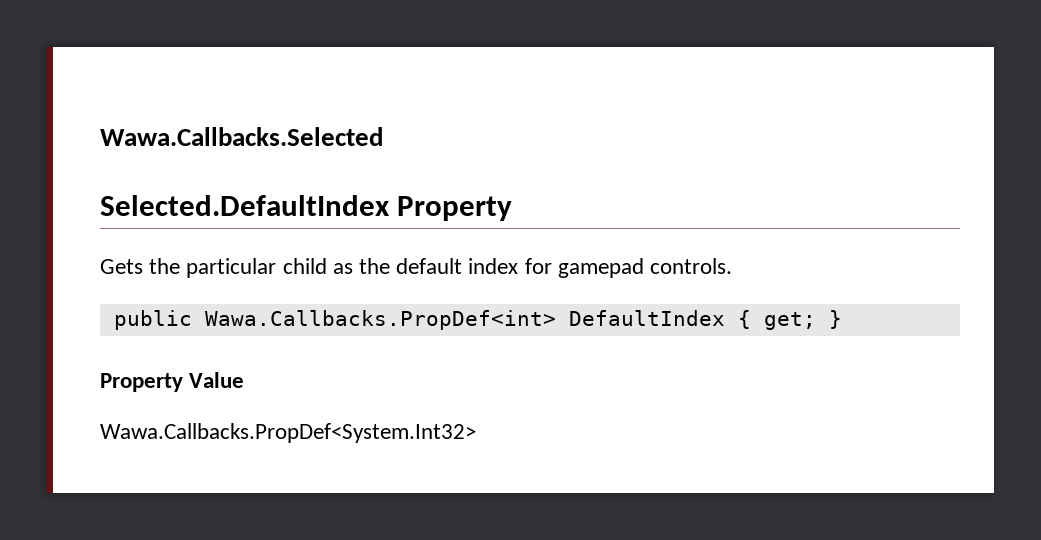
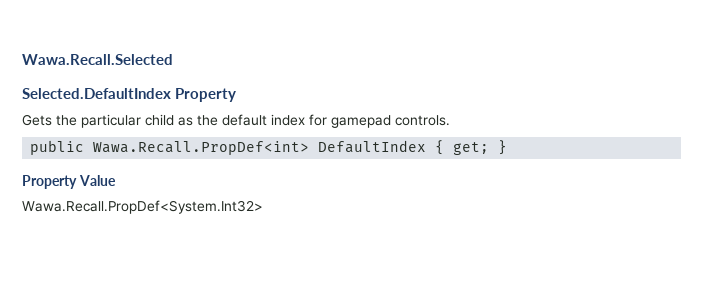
- Wawa.Callbacks.Selected
+ Wawa.Recall.Selected
- public Wawa.Callbacks.PropDef<int> DefaultIndex { get; }
+ public Wawa.Recall.PropDef<int> DefaultIndex { get; }
- Wawa.Callbacks.PropDef<System.Int32>
+ Wawa.Recall.PropDef<System.Int32>

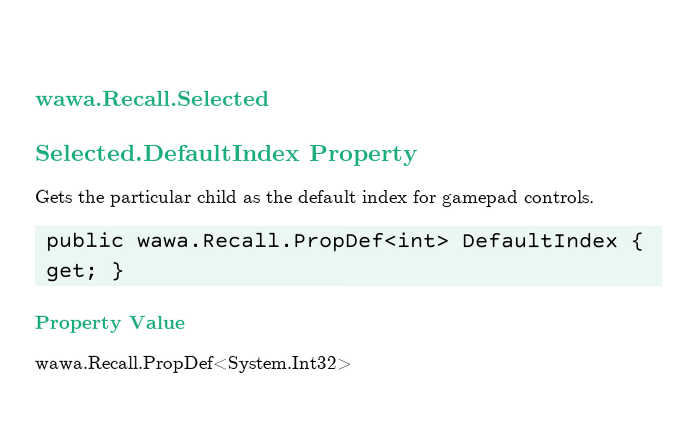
- Wawa.Recall.Selected
+ wawa.Recall.Selected
- public Wawa.Recall.PropDef<int> DefaultIndex { get; }
+ public wawa.Recall.PropDef<int> DefaultIndex { get; }
- Wawa.Recall.PropDef<System.Int32>
+ wawa.Recall.PropDef<System.Int32>

